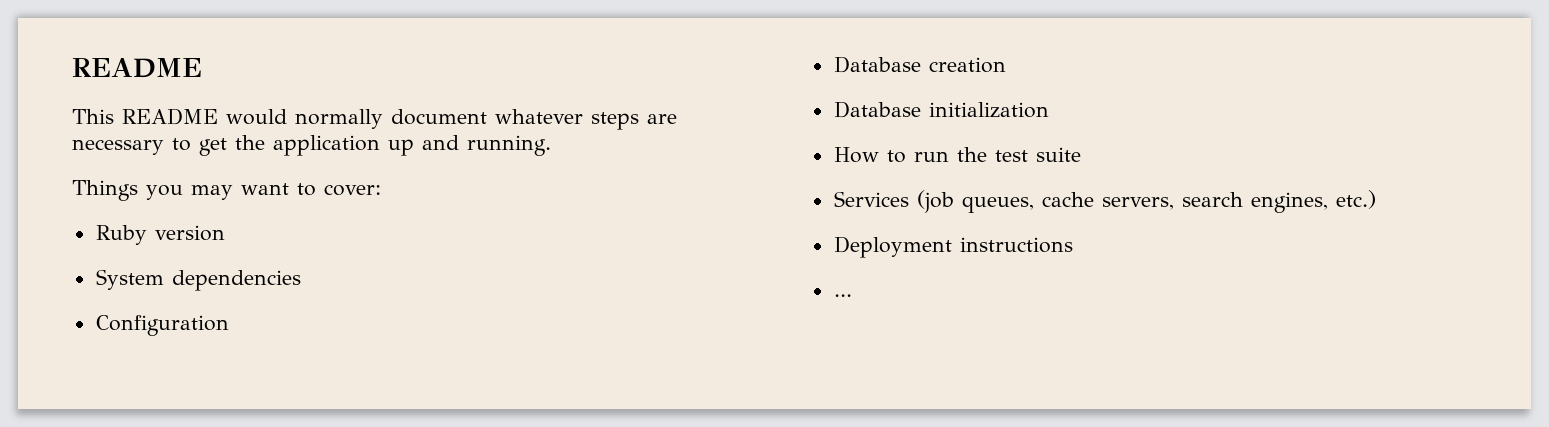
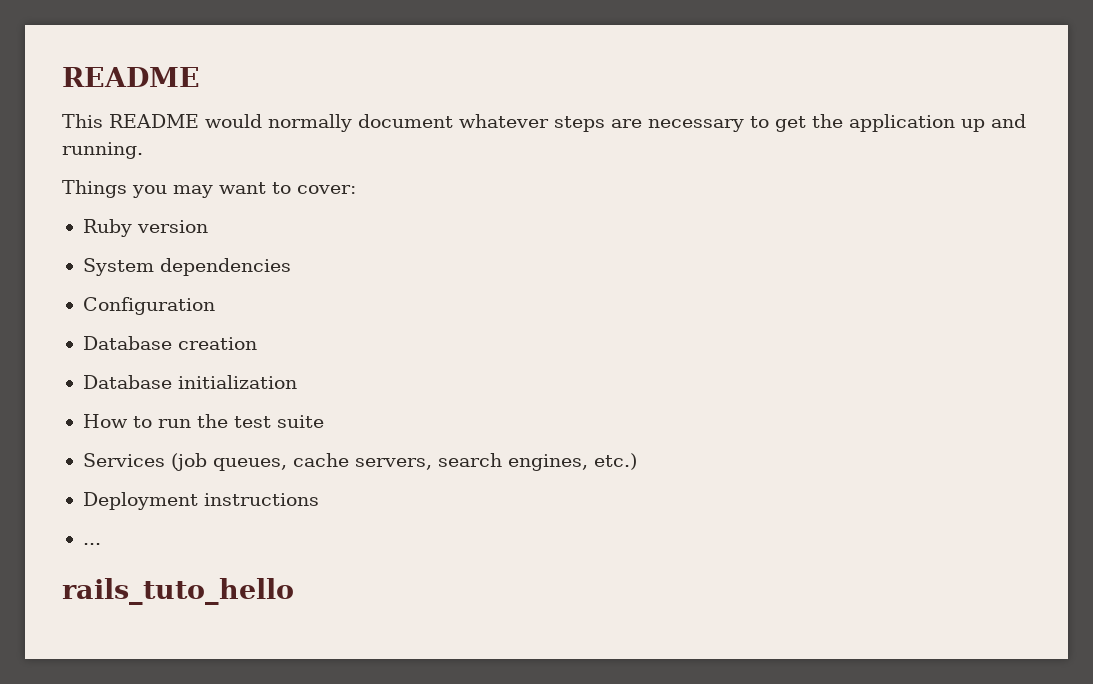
+ rails_tuto_hello

